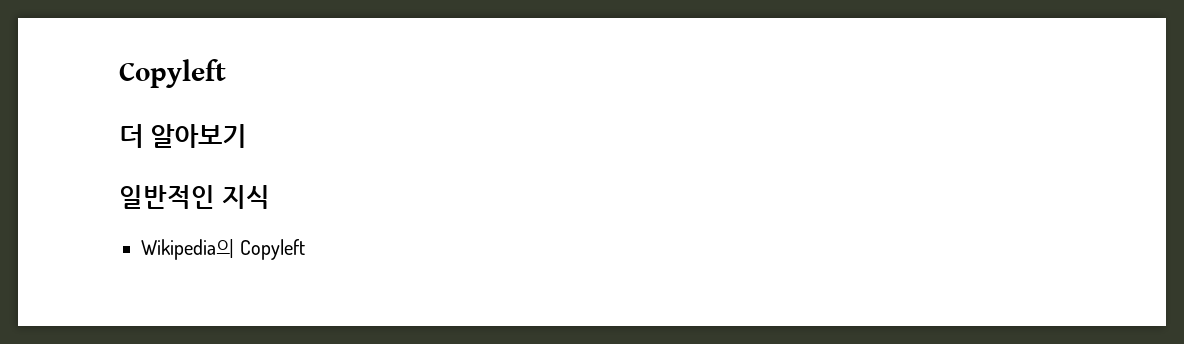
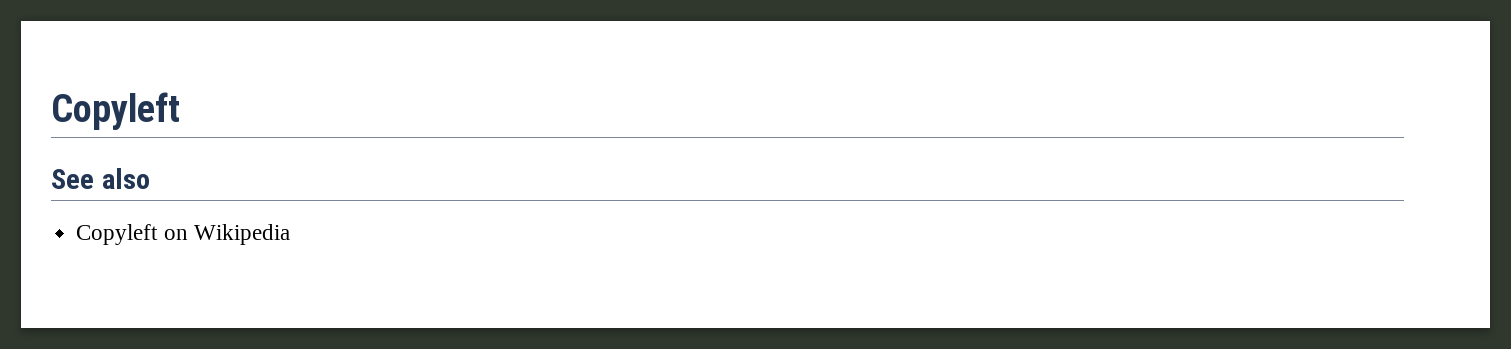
- 더 알아보기
- 일반적인 지식
- Wikipedia의 Copyleft
+ See also
+ Copyleft on Wikipedia

